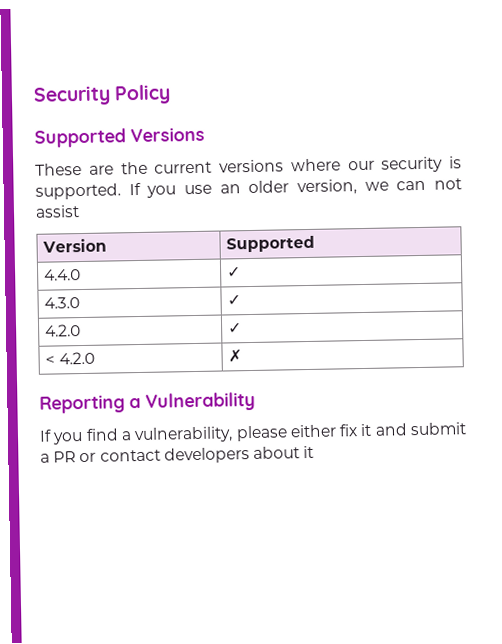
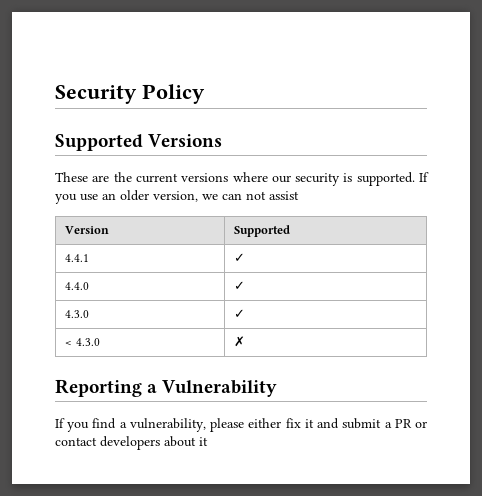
+ 4.4.1 | ✓
- 4.2.0 | ✓
- < 4.2.0 | ✗
+ < 4.3.0 | ✗

